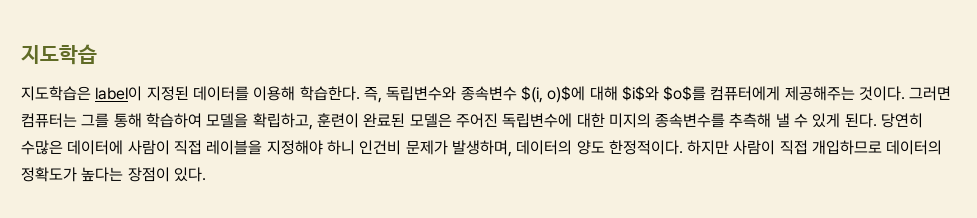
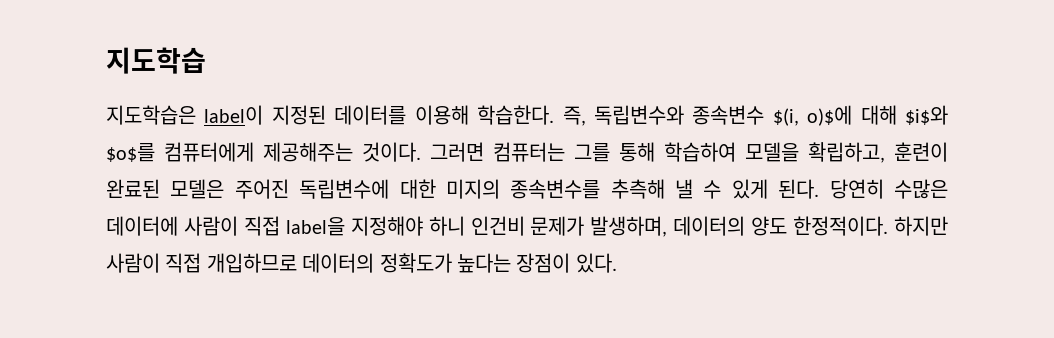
- 당연히 수많은 데이터에 사람이 직접 레이블을 지정해야 하니 인건비 문제가 발생하며, 데이터의 양도 한정적이다.
+ 당연히 수많은 데이터에 사람이 직접 label을 지정해야 하니 인건비 문제가 발생하며, 데이터의 양도 한정적이다.

